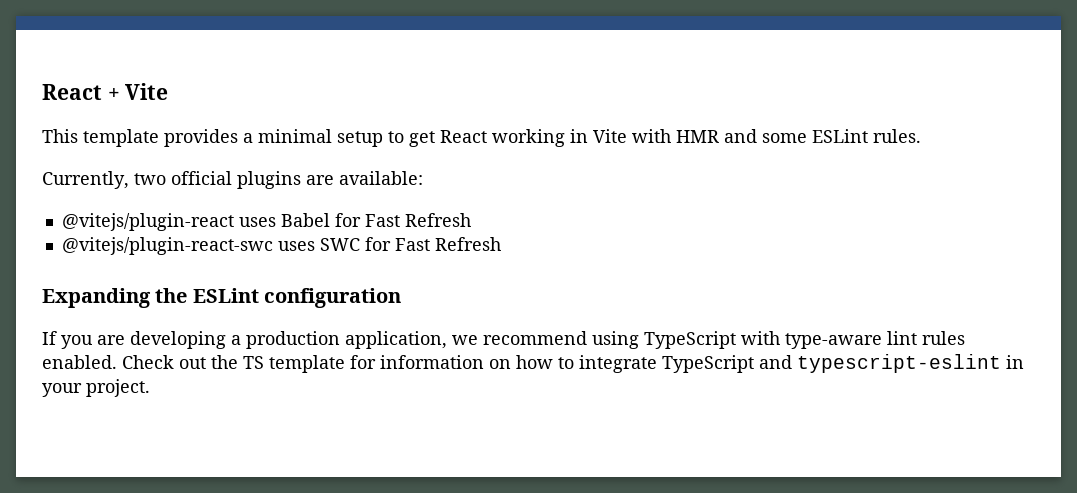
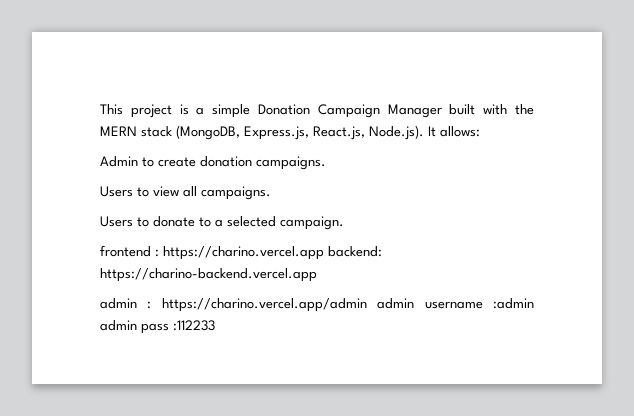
- React + Vite
- This template provides a minimal setup to get React working in Vite with HMR and some ESLint rules.
- Currently, two official plugins are available:
- @vitejs/plugin-react uses Babel for Fast Refresh
- @vitejs/plugin-react-swc uses SWC for Fast Refresh
- Expanding the ESLint configuration
- If you are developing a production application, we recommend using TypeScript with type-aware lint rules enabled. Check out the TS template for information on how to integrate TypeScript and typescript-eslint in your project.
+ This project is a simple Donation Campaign Manager built with the MERN stack (MongoDB, Express.js, React.js, Node.js). It allows:
+ Admin to create donation campaigns.
+ Users to view all campaigns.
+ Users to donate to a selected campaign.
+ frontend : https://charino.vercel.app backend: https://charino-backend.vercel.app
+ admin : https://charino.vercel.app/admin admin username :admin admin pass :112233

